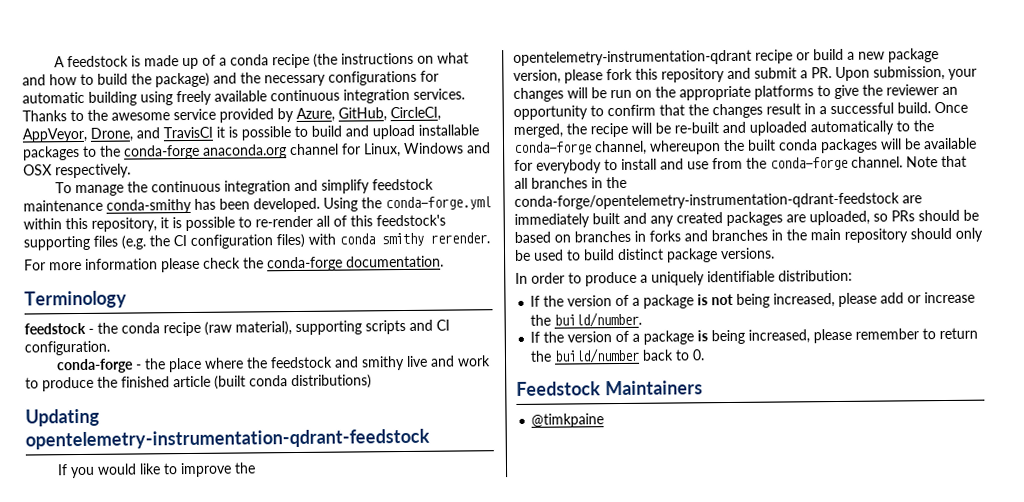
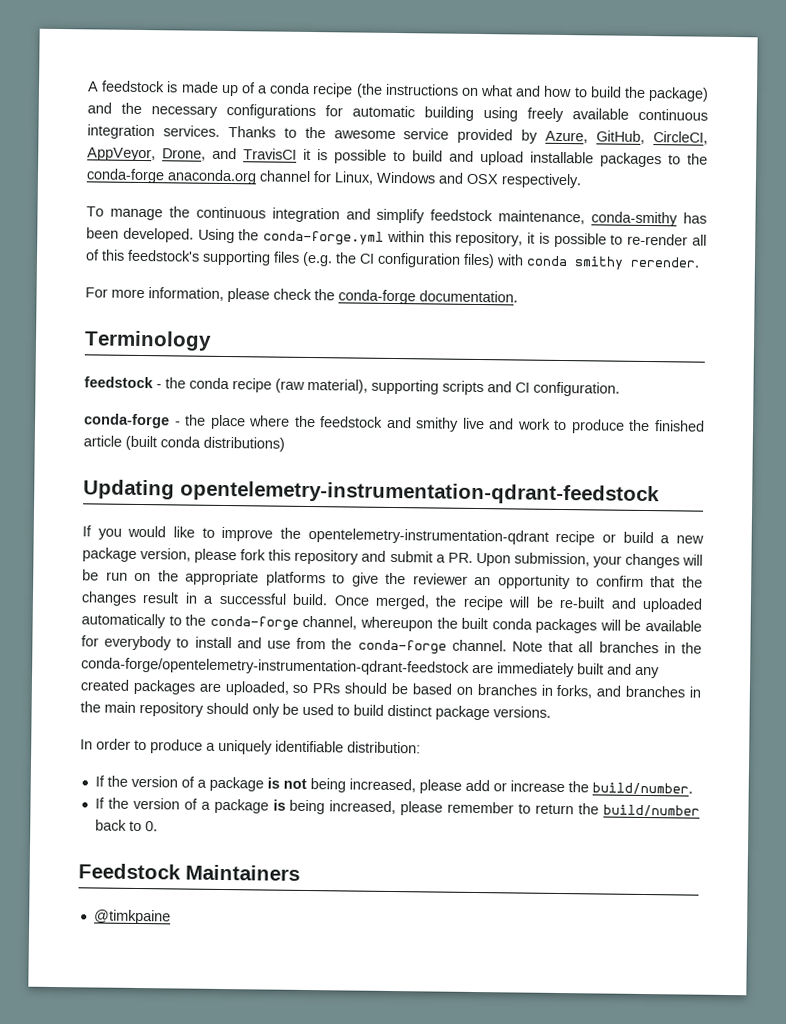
- To manage the continuous integration and simplify feedstock maintenance conda-smithy has been developed.
+ To manage the continuous integration and simplify feedstock maintenance, conda-smithy has been developed.
- For more information please check the conda-forge documentation.
+ For more information, please check the conda-forge documentation.
- Note that all branches in the conda-forge/opentelemetry-instrumentation-qdrant-feedstock are immediately built and any created packages are uploaded, so PRs should be based on branches in forks and branches in the main repository should only be used to build distinct package versions.
+ Note that all branches in the conda-forge/opentelemetry-instrumentation-qdrant-feedstock are immediately built and any created packages are uploaded, so PRs should be based on branches in forks, and branches in the main repository should only be used to build distinct package versions.

